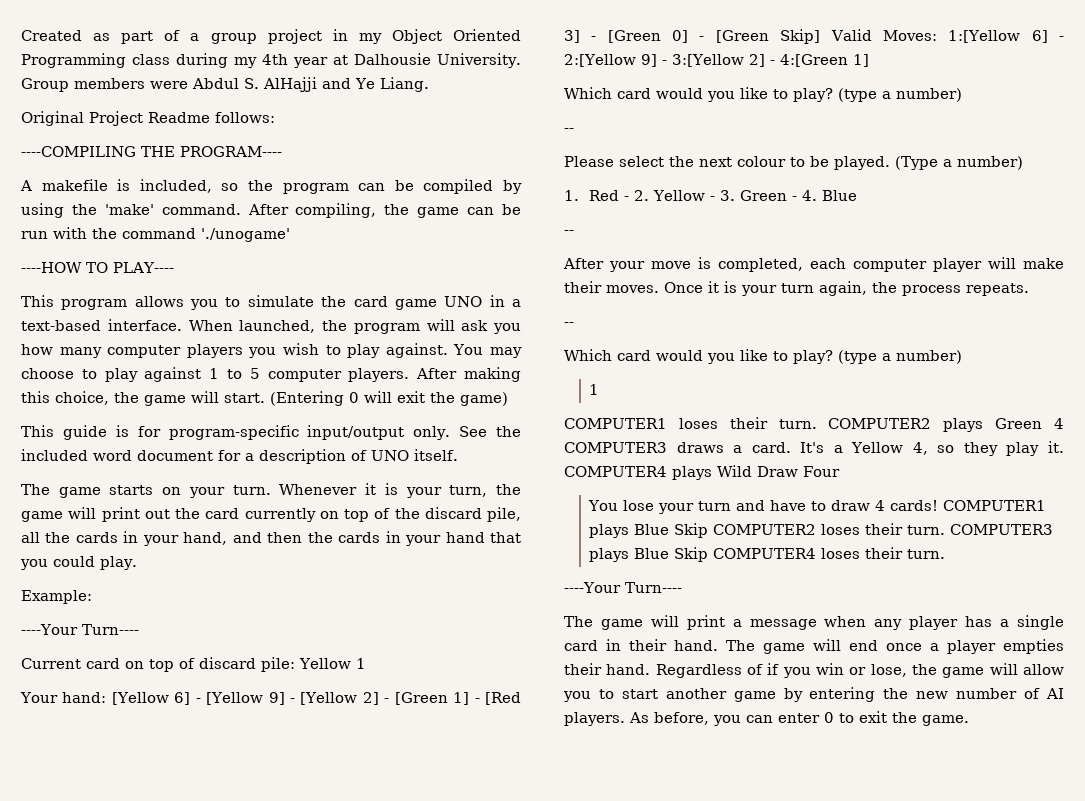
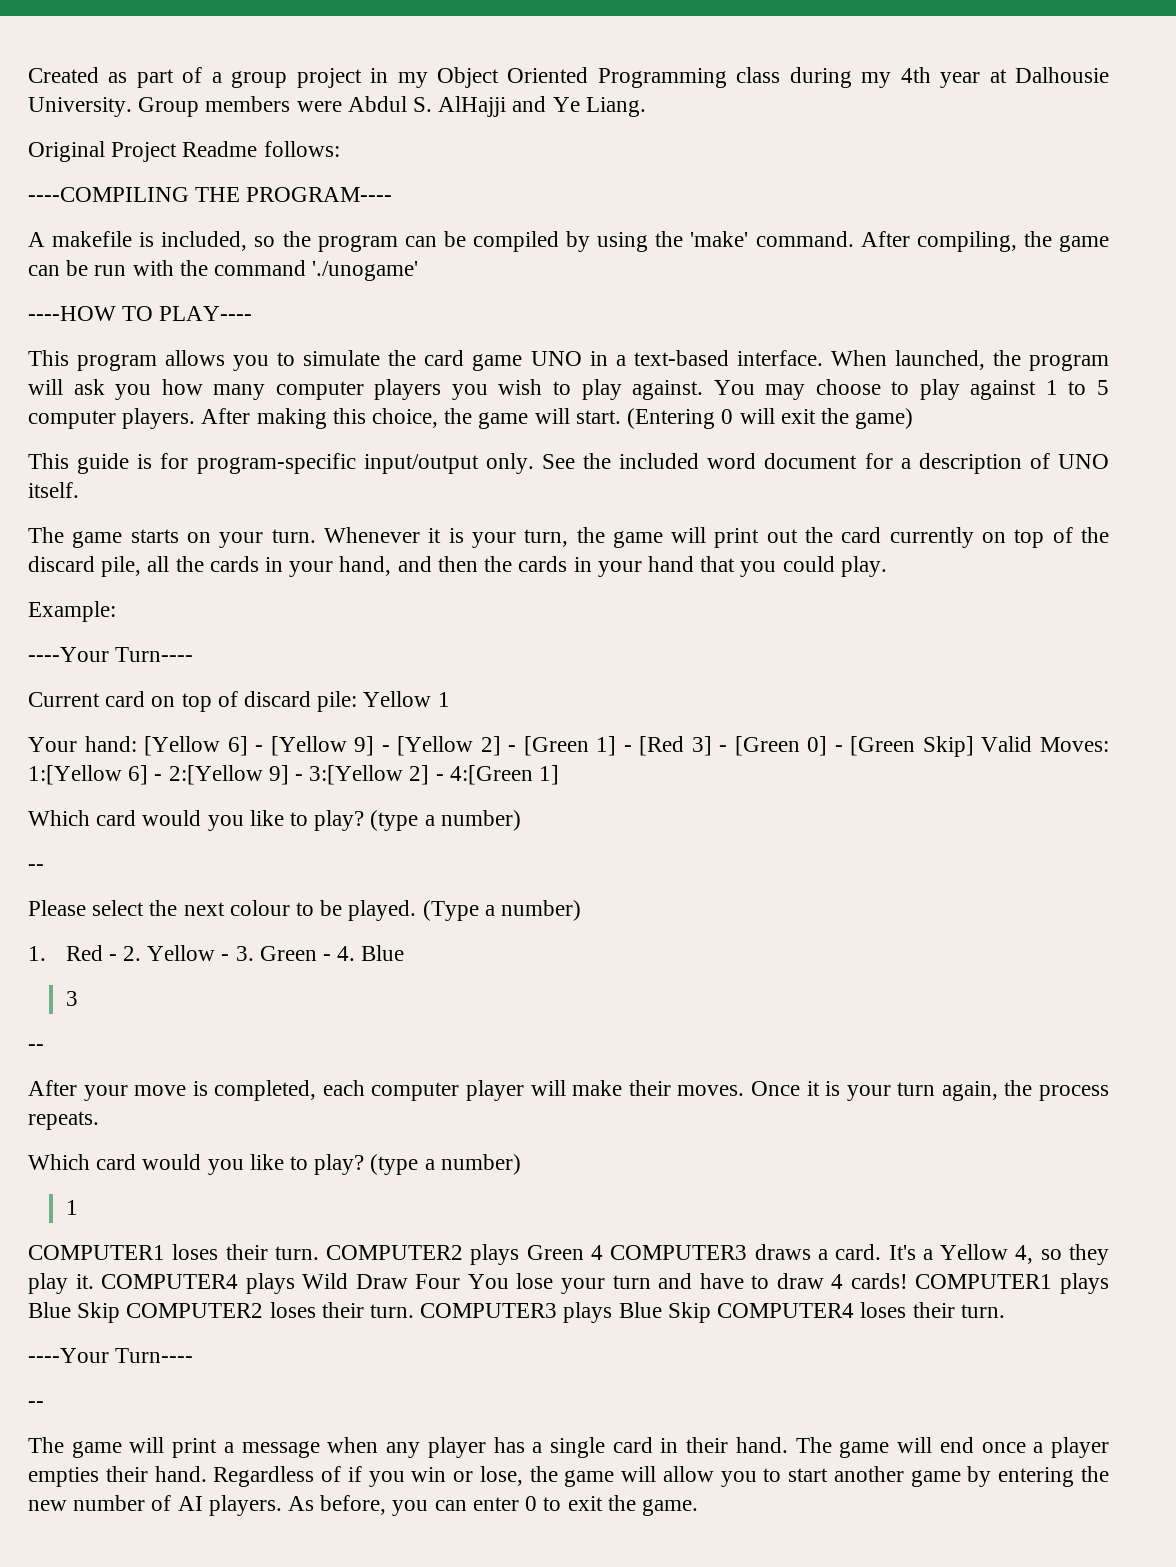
+ 3
  Once it is your turn again, the process repeats.
- --
- COMPUTER4 plays Wild Draw Four
- You lose your turn and have to draw 4 cards!
+ COMPUTER4 plays Wild Draw Four You lose your turn and have to draw 4 cards!
  COMPUTER3 plays Blue Skip COMPUTER4 loses their turn.
  ----Your Turn----
+ --

